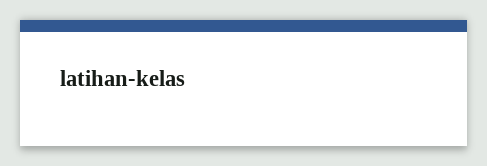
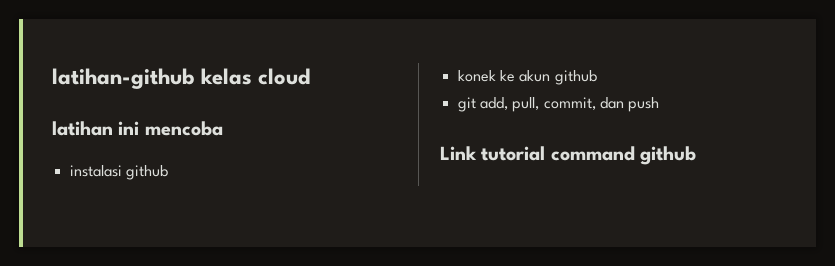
- latihan-kelas
+ latihan-github kelas cloud
+ latihan ini mencoba
+ instalasi github
+ konek ke akun github
+ git add, pull, commit, dan push
+ Link tutorial command github

